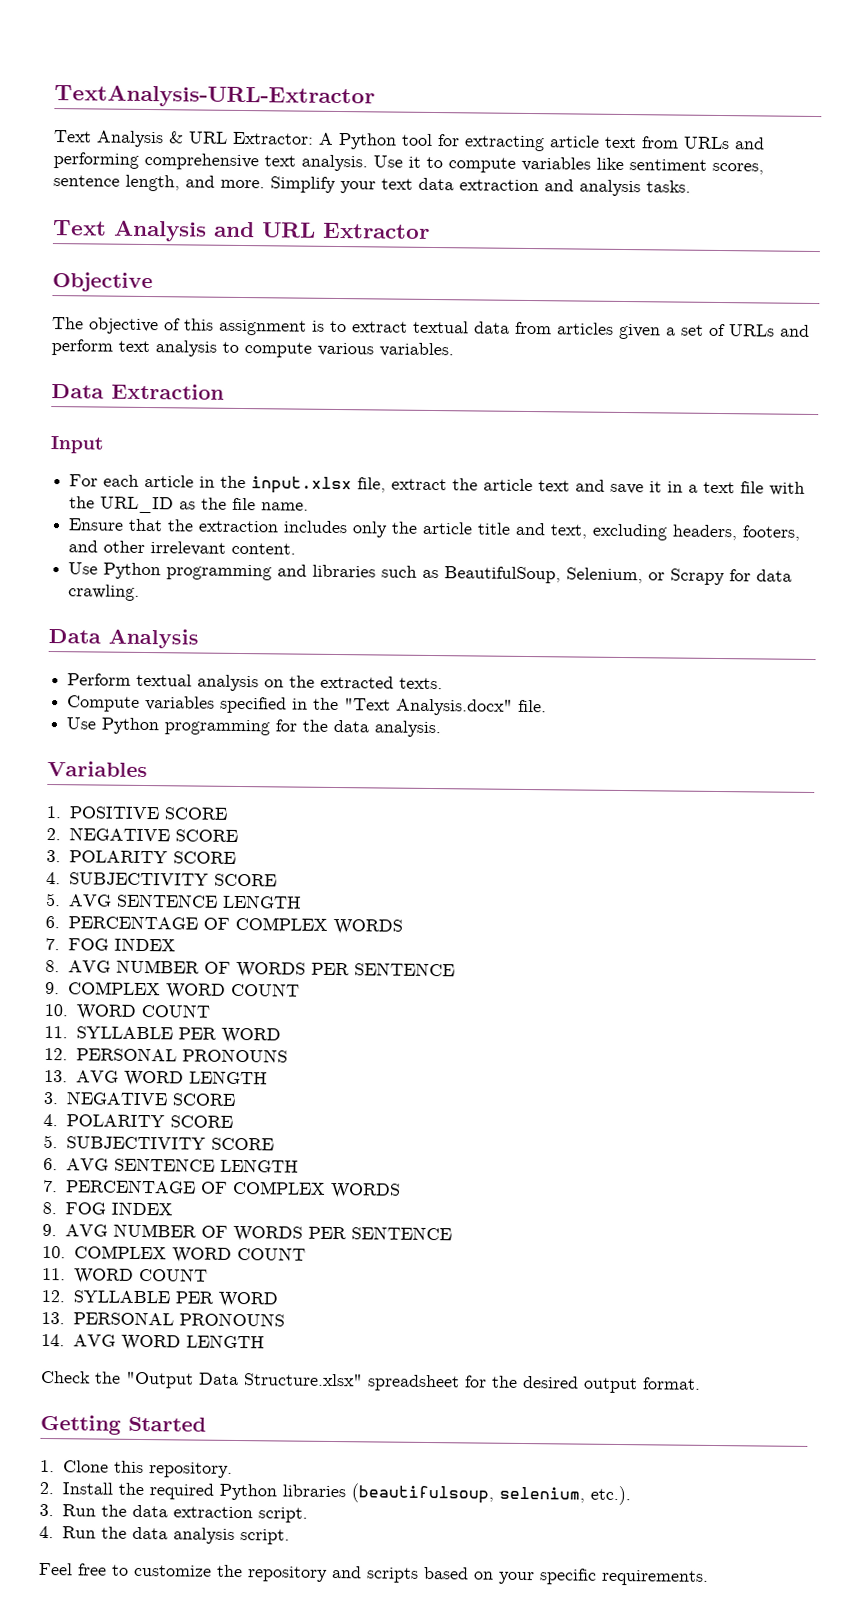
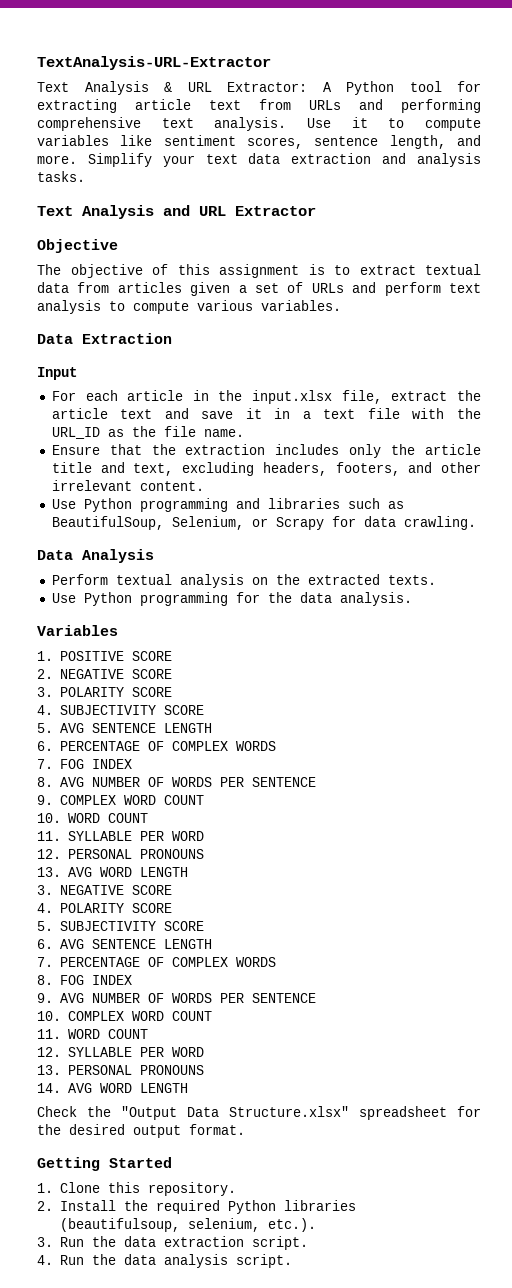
- Compute variables specified in the "Text Analysis.docx" file.
- Feel free to customize the repository and scripts based on your specific requirements.

